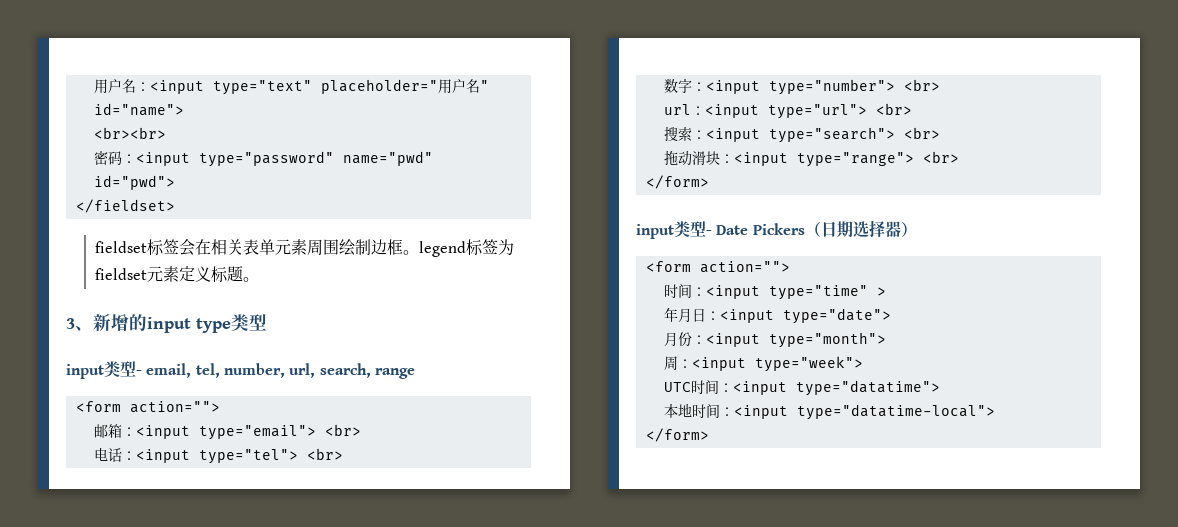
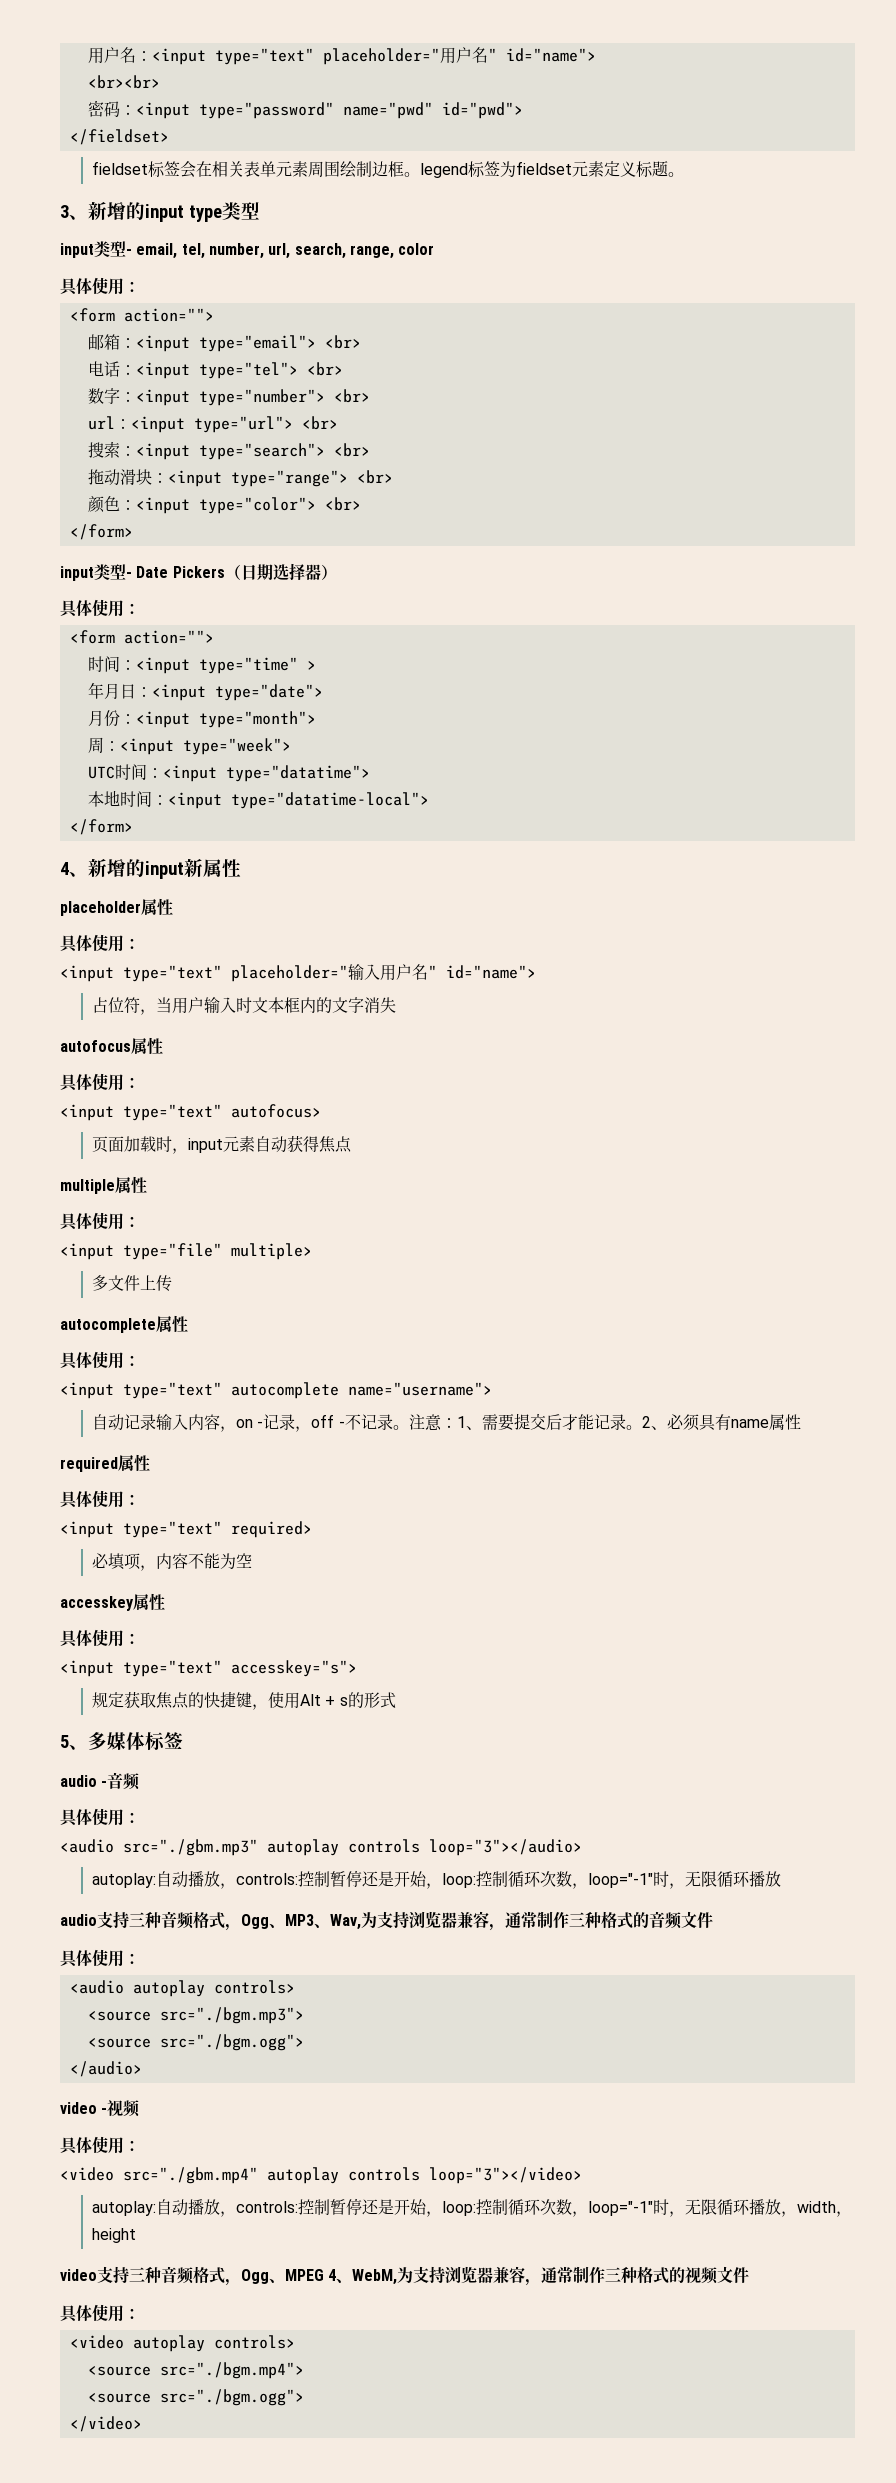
- input类型- email, tel, number, url, search, range
+ input类型- email, tel, number, url, search, range, color
+ 具体使用：
+ 颜色：<input type="color"> <br>
  input类型- Date Pickers（日期选择器）
+ 具体使用：
+ 4、新增的input新属性
+ placeholder属性
+ 具体使用：
+ <input type="text" placeholder="输入用户名" id="name">
+ 占位符，当用户输入时文本框内的文字消失
+ autofocus属性
+ 具体使用：
+ <input type="text" autofocus>
+ 页面加载时，input元素自动获得焦点
+ multiple属性
+ 具体使用：
+ <input type="file" multiple>
+ 多文件上传
+ autocomplete属性
+ 具体使用：
+ <input type="text" autocomplete name="username">
+ 自动记录输入内容，on -记录，off -不记录。注意：1、需要提交后才能记录。2、必须具有name属性
+ required属性
+ 具体使用：
+ <input type="text" required>
+ 必填项，内容不能为空
+ accesskey属性
+ 具体使用：
+ <input type="text" accesskey="s">
+ 规定获取焦点的快捷键，使用Alt + s的形式
+ 5、多媒体标签
+ audio -音频
+ 具体使用：
+ <audio src="./gbm.mp3" autoplay controls loop="3"></audio>
+ autoplay:自动播放，controls:控制暂停还是开始，loop:控制循环次数，loop="-1"时，无限循环播放
+ audio支持三种音频格式，Ogg、MP3、Wav,为支持浏览器兼容，通常制作三种格式的音频文件
+ 具体使用：
+ <audio autoplay controls>
+ <source src="./bgm.mp3">
+ <source src="./bgm.ogg">
+ </audio>
+ video -视频
+ 具体使用：
+ <video src="./gbm.mp4" autoplay controls loop="3"></video>
+ autoplay:自动播放，controls:控制暂停还是开始，loop:控制循环次数，loop="-1"时，无限循环播放，width，height
+ video支持三种音频格式，Ogg、MPEG 4、WebM,为支持浏览器兼容，通常制作三种格式的视频文件
+ 具体使用：
+ <video autoplay controls>
+ <source src="./bgm.mp4">
+ <source src="./bgm.ogg">
+ </video>

